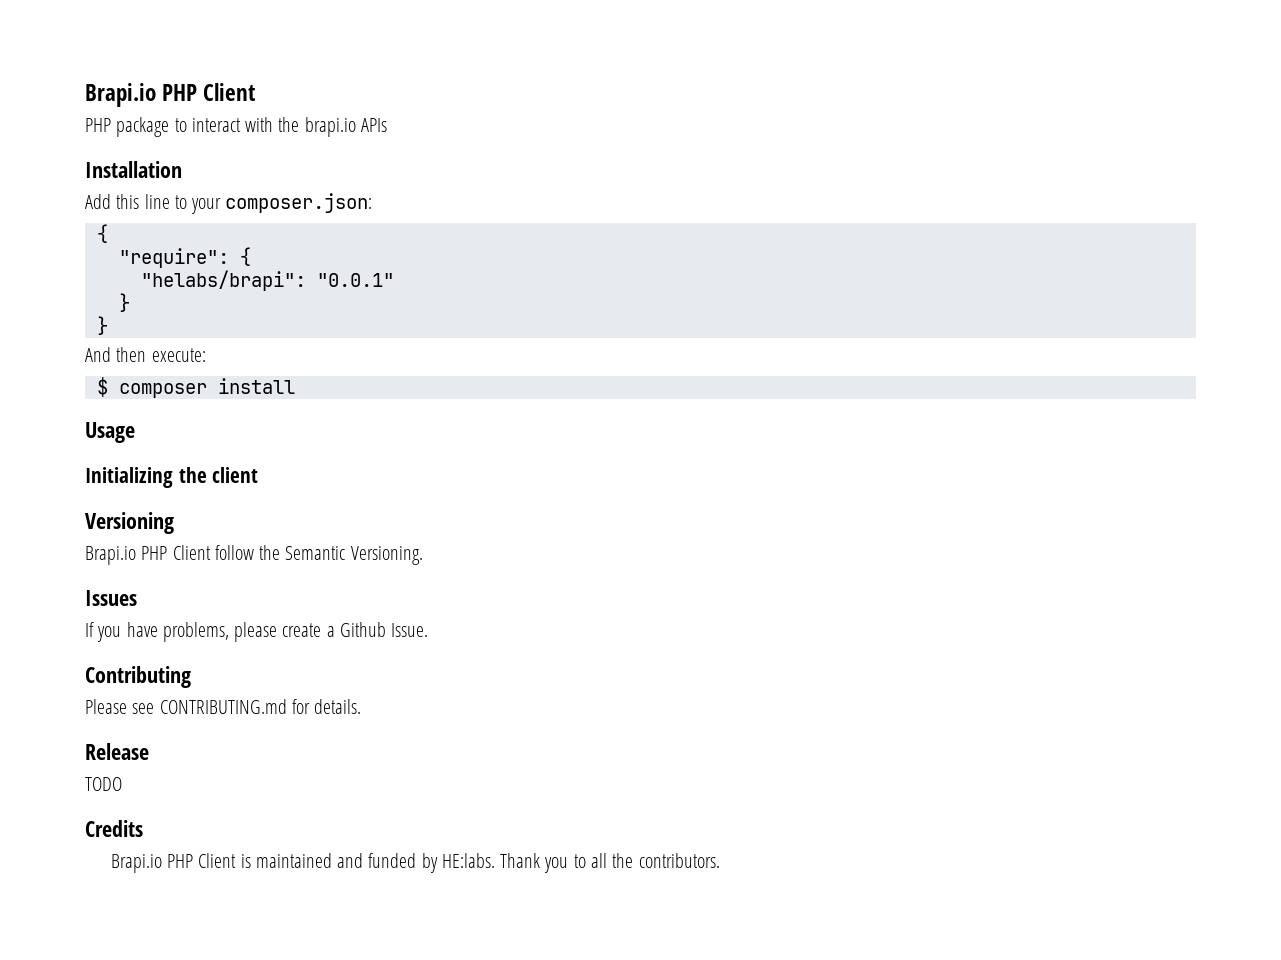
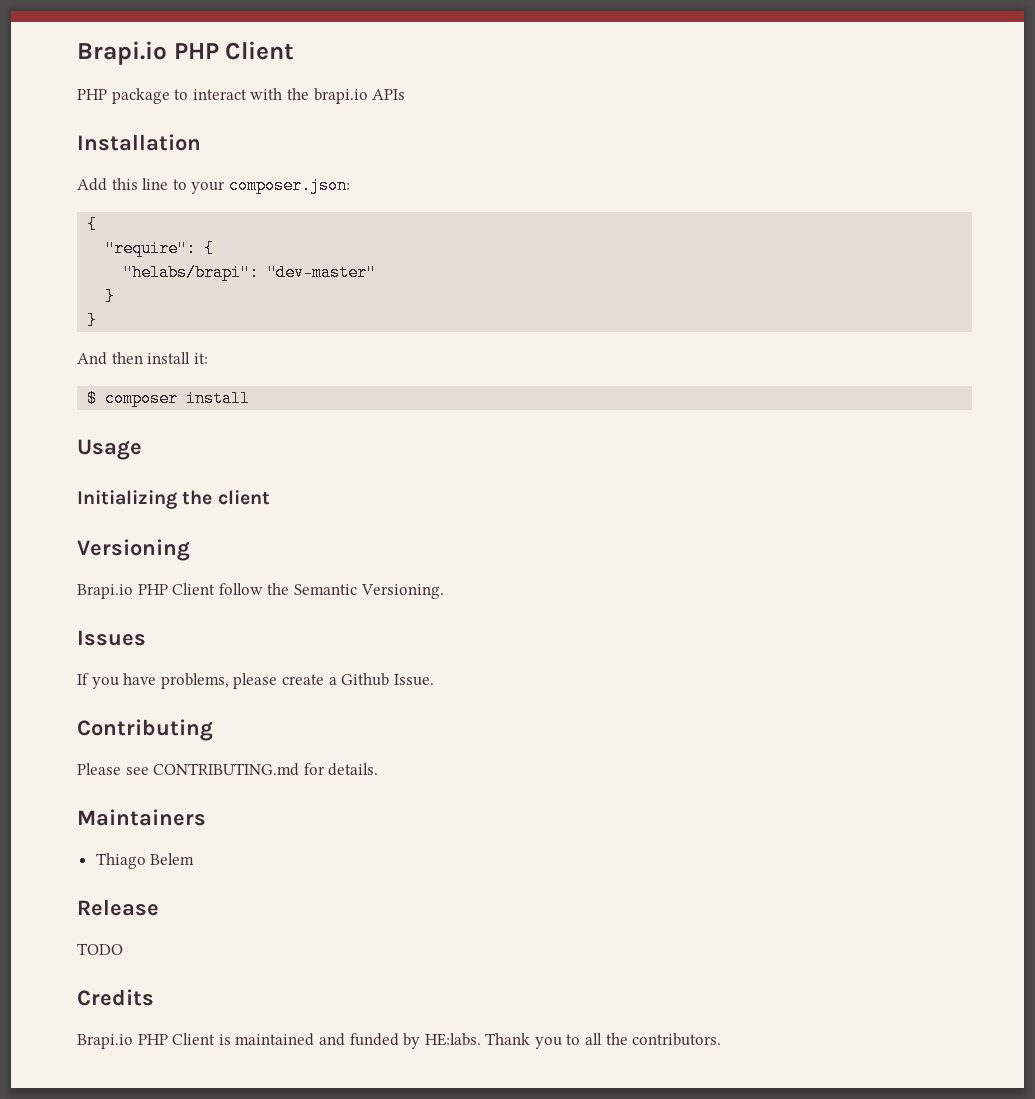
- "helabs/brapi": "0.0.1"
+ "helabs/brapi": "dev-master"
- And then execute:
+ And then install it:
+ Maintainers
+ Thiago Belem

